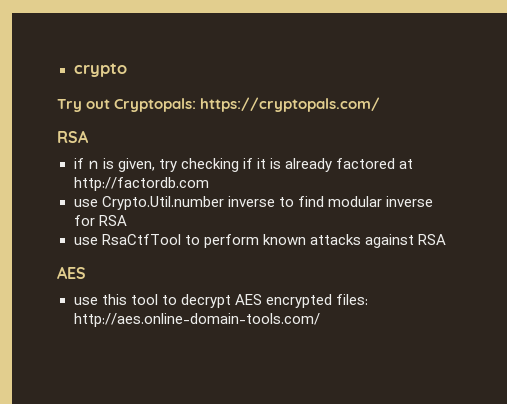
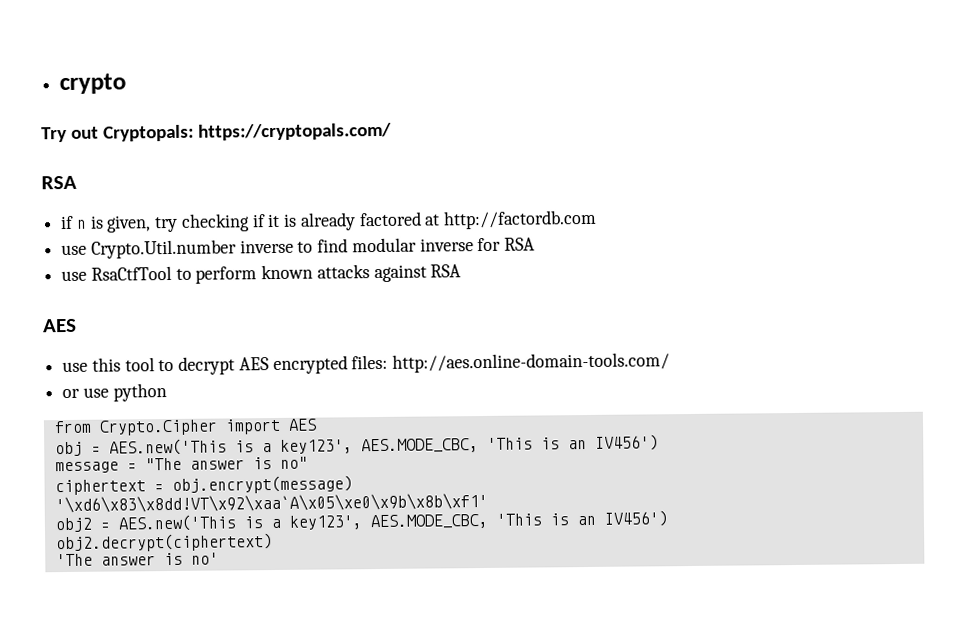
+ or use python
+ from Crypto.Cipher import AES
+ obj = AES.new('This is a key123', AES.MODE_CBC, 'This is an IV456')
+ message = "The answer is no"
+ ciphertext = obj.encrypt(message)
+ '\xd6\x83\x8dd!VT\x92\xaa`A\x05\xe0\x9b\x8b\xf1'
+ obj2 = AES.new('This is a key123', AES.MODE_CBC, 'This is an IV456')
+ obj2.decrypt(ciphertext)
+ 'The answer is no'

